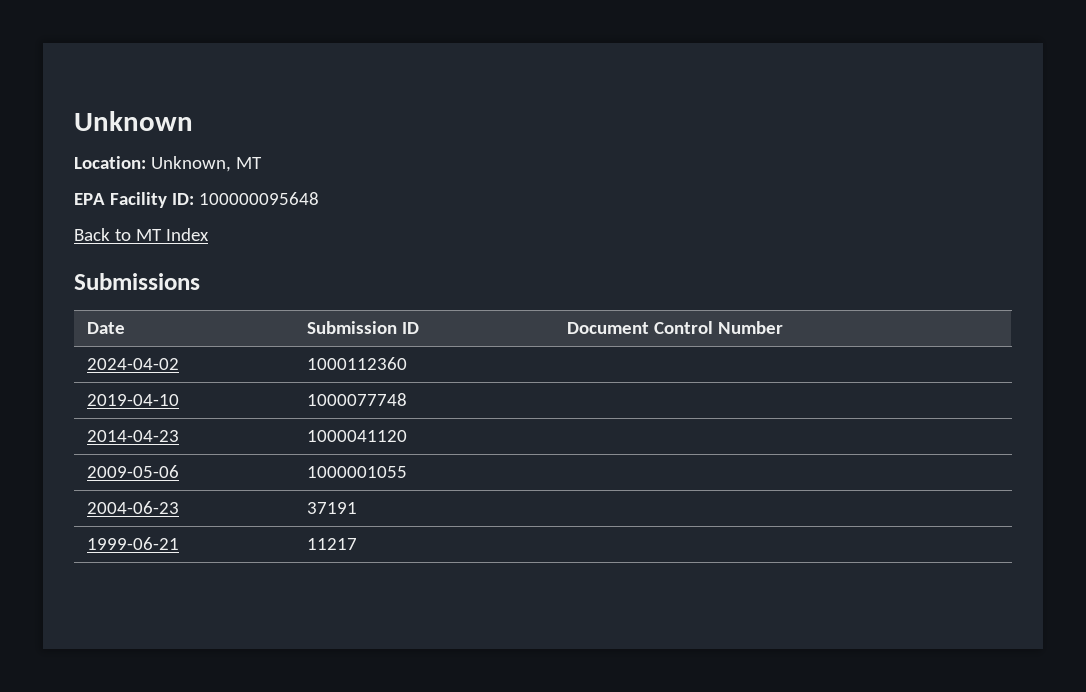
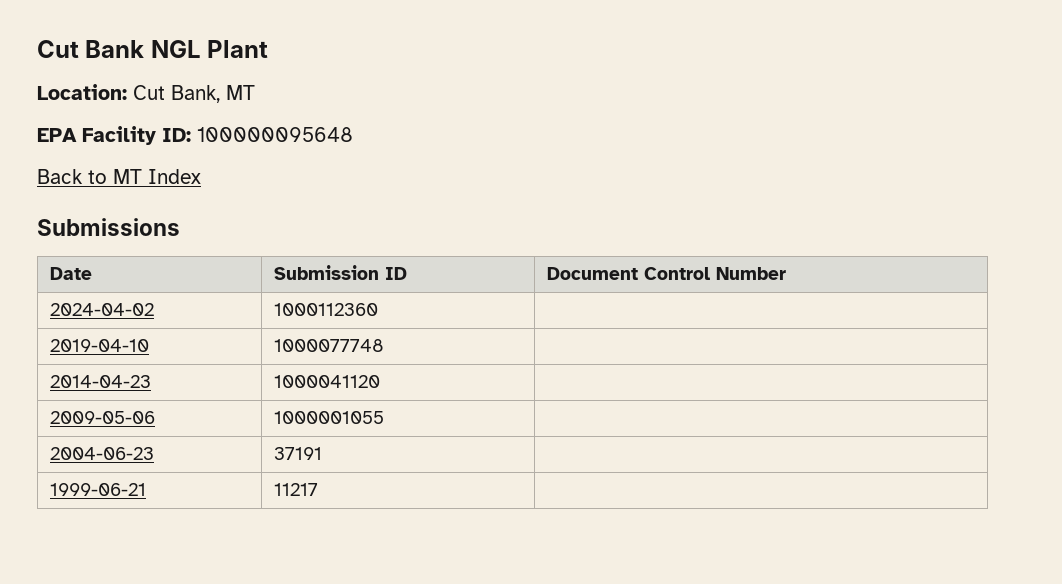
- Unknown
+ Cut Bank NGL Plant
- Location: Unknown, MT
+ Location: Cut Bank, MT

